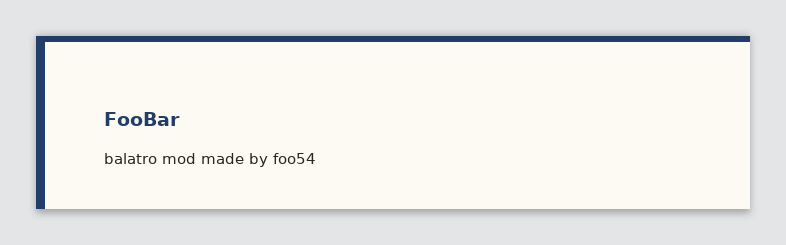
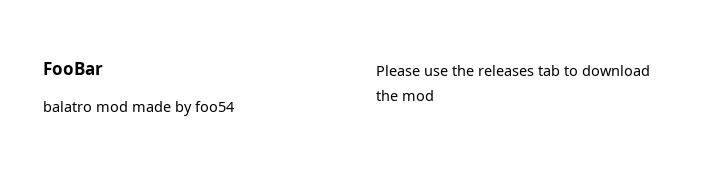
+ Please use the releases tab to download the mod

